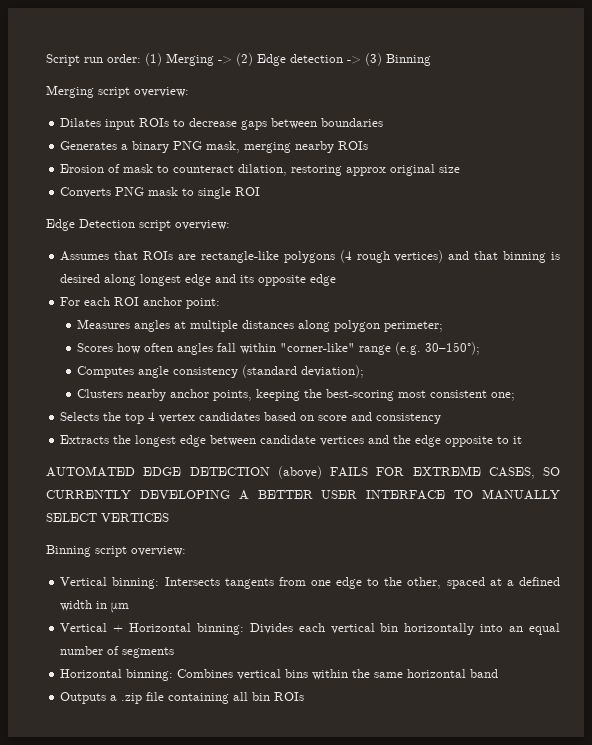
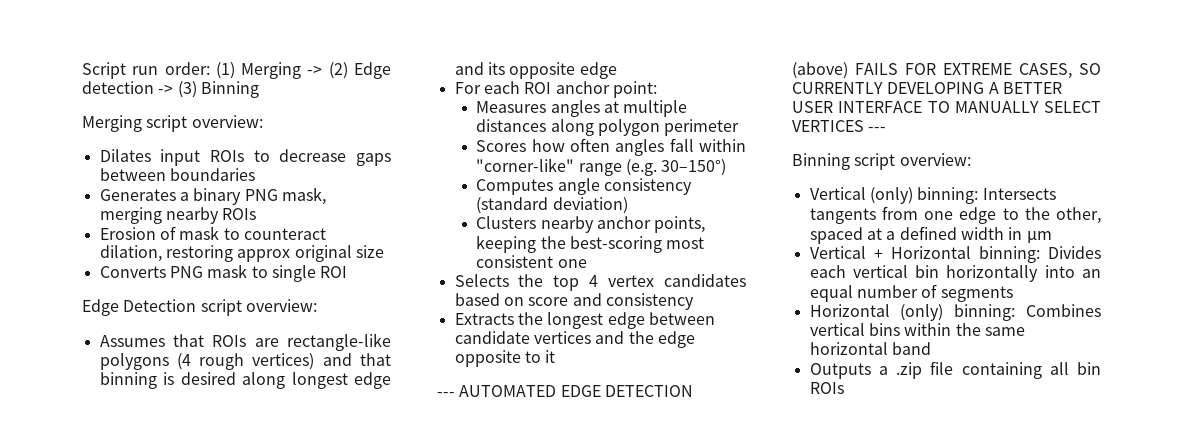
- Measures angles at multiple distances along polygon perimeter;
+ Measures angles at multiple distances along polygon perimeter
- Scores how often angles fall within "corner-like" range (e.g. 30–150°);
+ Scores how often angles fall within "corner-like" range (e.g. 30–150°)
- Computes angle consistency (standard deviation);
+ Computes angle consistency (standard deviation)
- Clusters nearby anchor points, keeping the best-scoring most consistent one;
+ Clusters nearby anchor points, keeping the best-scoring most consistent one
- AUTOMATED EDGE DETECTION (above) FAILS FOR EXTREME CASES, SO CURRENTLY DEVELOPING A BETTER USER INTERFACE TO MANUALLY SELECT VERTICES
+ --- AUTOMATED EDGE DETECTION (above) FAILS FOR EXTREME CASES, SO CURRENTLY DEVELOPING A BETTER USER INTERFACE TO MANUALLY SELECT VERTICES ---
- Vertical binning: Intersects tangents from one edge to the other, spaced at a defined width in μm
+ Vertical (only) binning: Intersects tangents from one edge to the other, spaced at a defined width in μm
- Horizontal binning: Combines vertical bins within the same horizontal band
+ Horizontal (only) binning: Combines vertical bins within the same horizontal band

